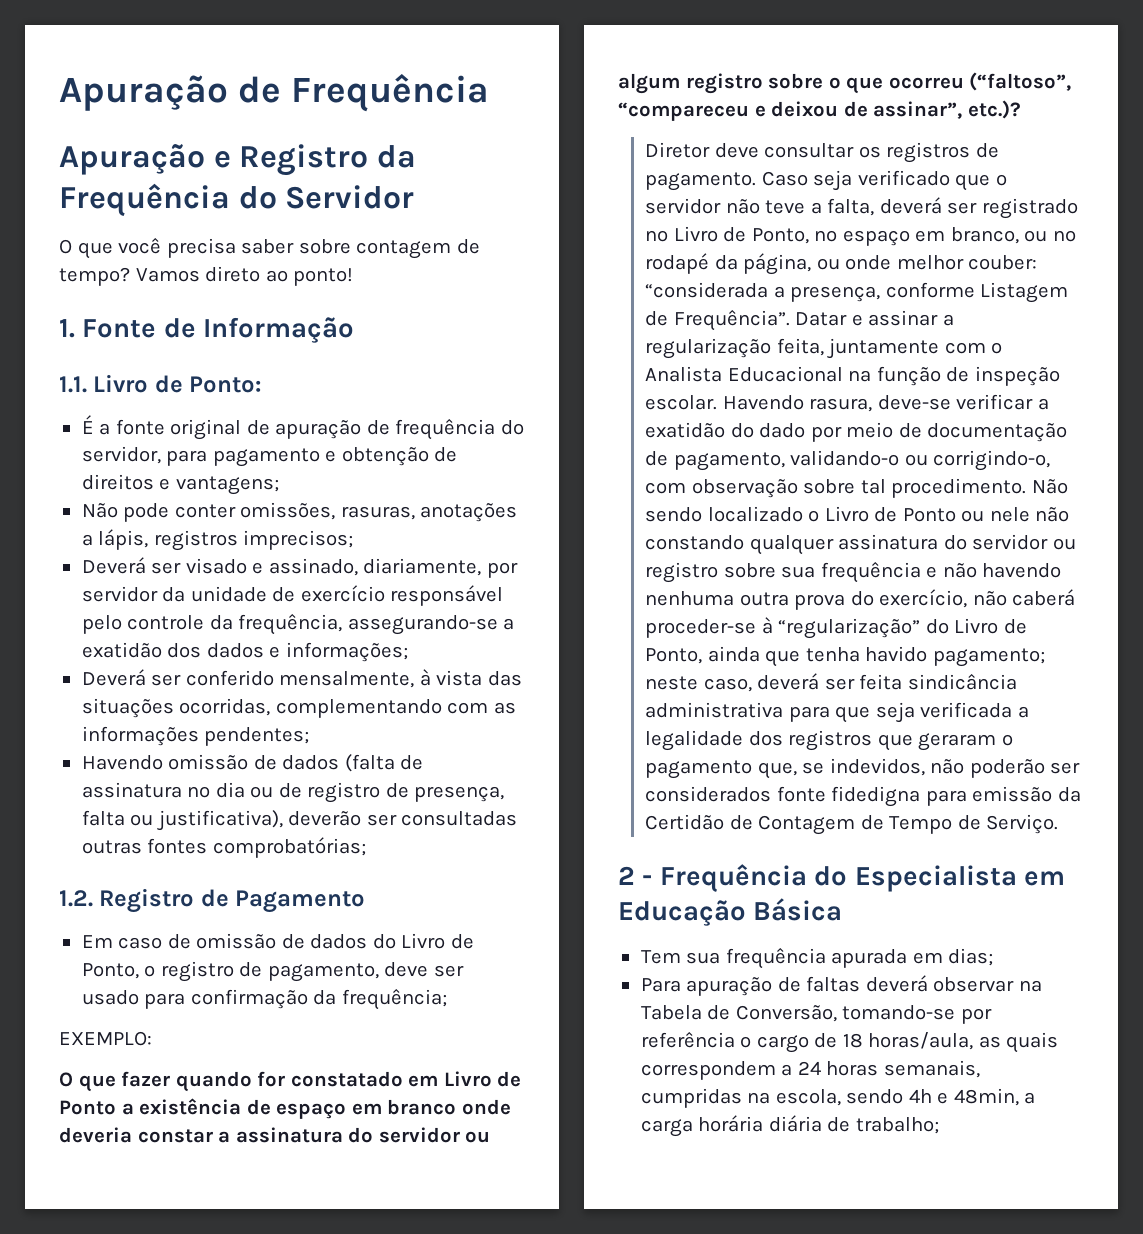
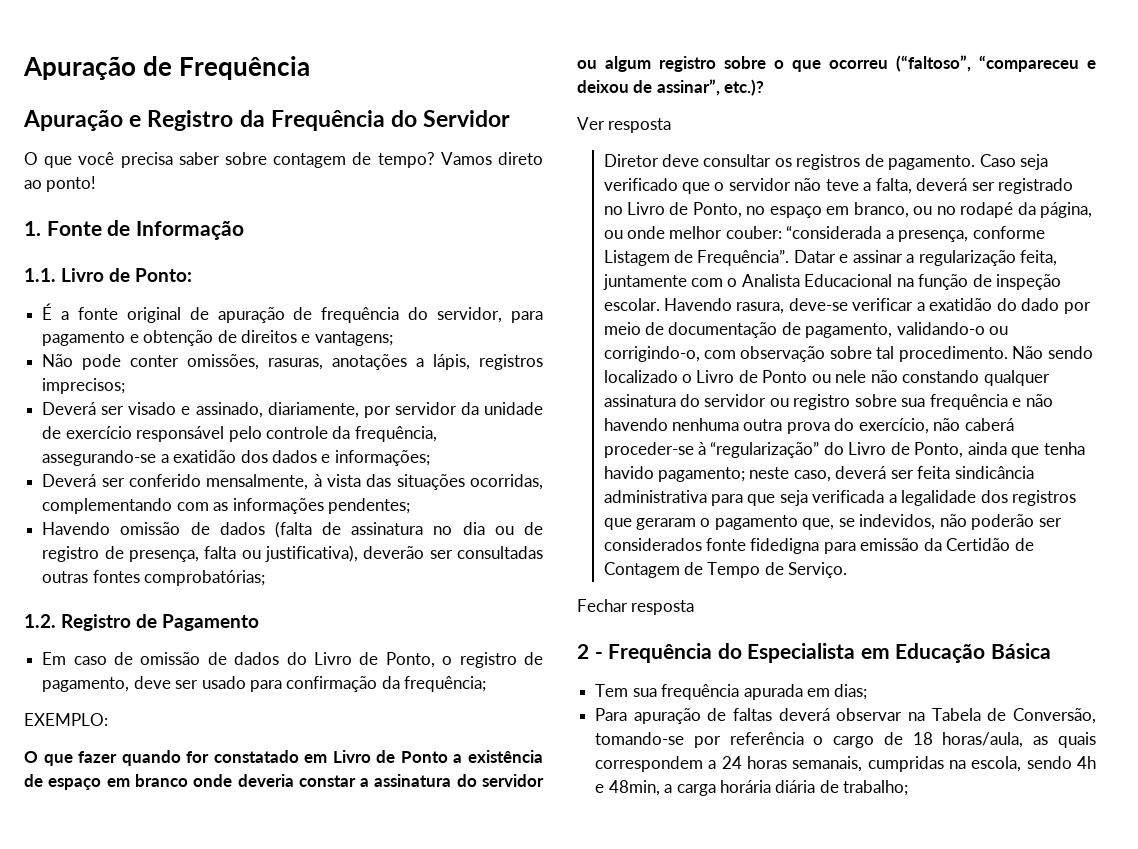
+ Ver resposta
+ Fechar resposta

